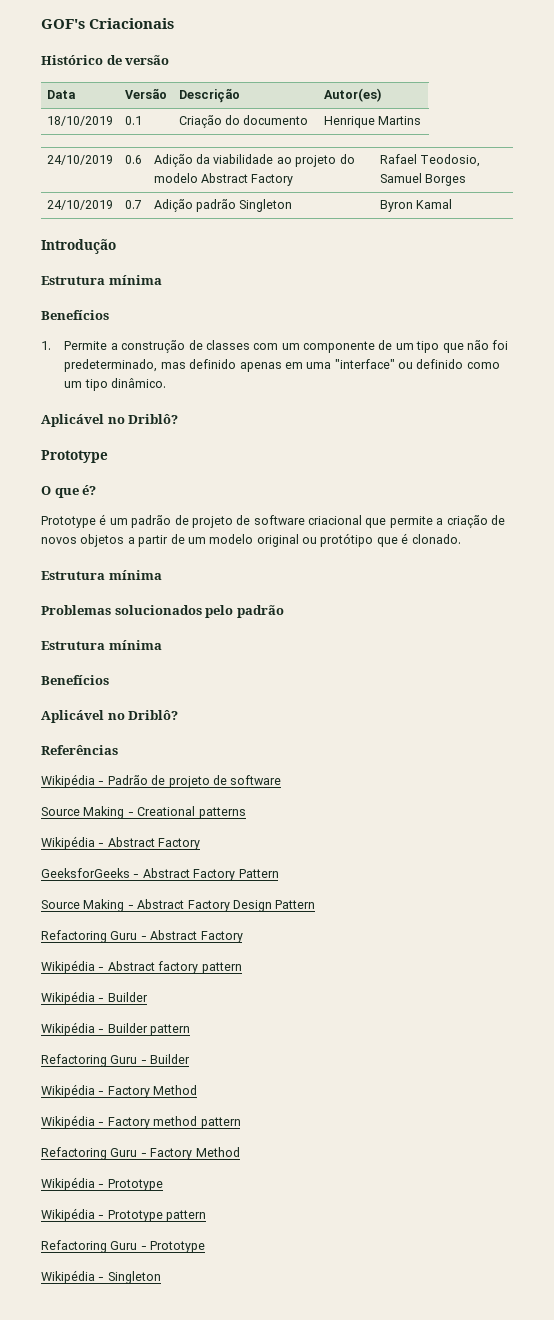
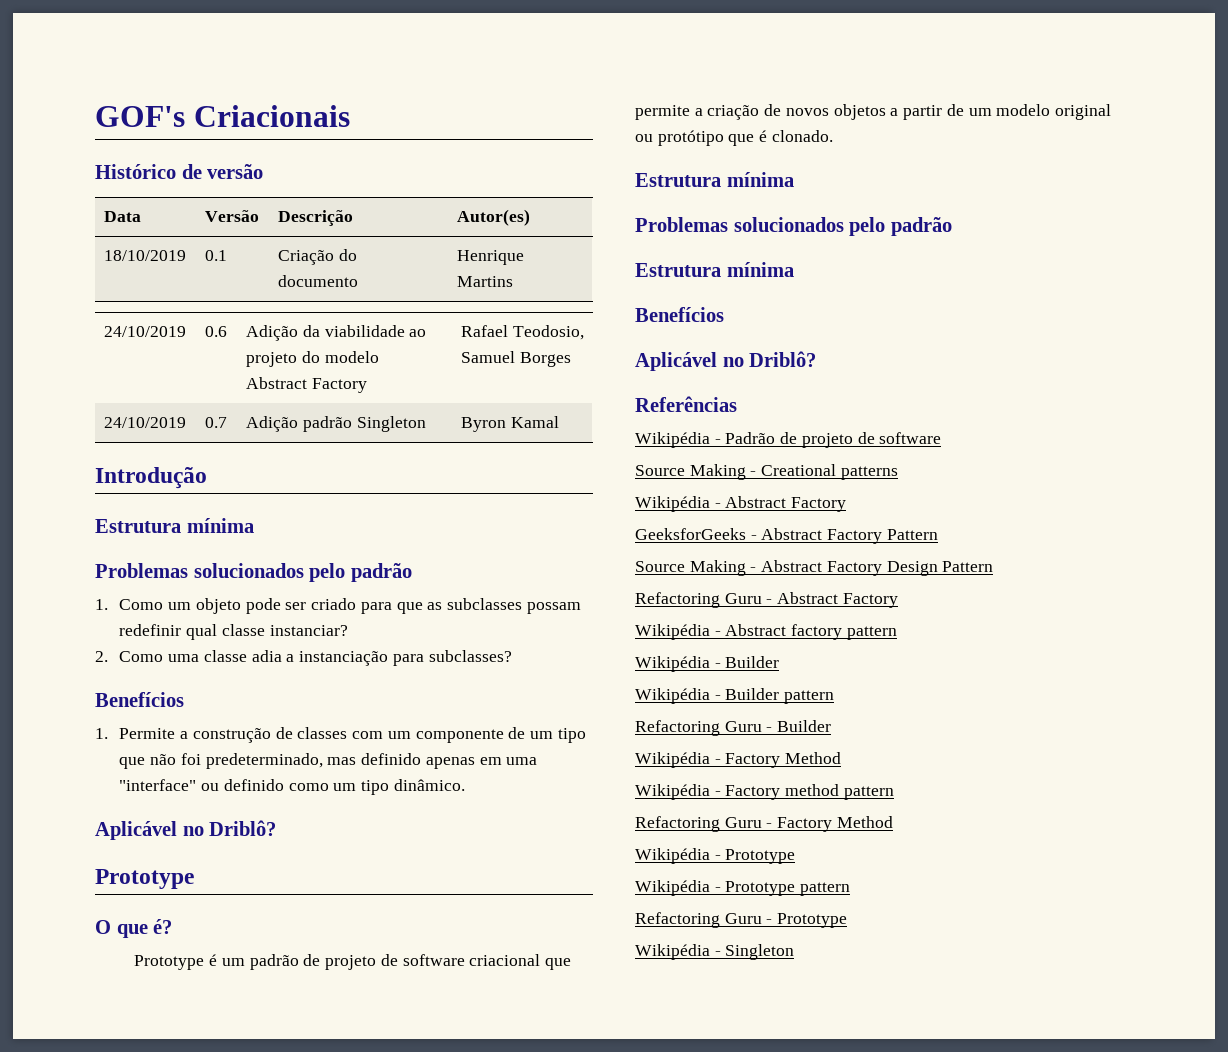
  Introdução
  Estrutura mínima
+ Problemas solucionados pelo padrão
+ 1. Como um objeto pode ser criado para que as subclasses possam redefinir qual classe instanciar?
+ 2. Como uma classe adia a instanciação para subclasses?

